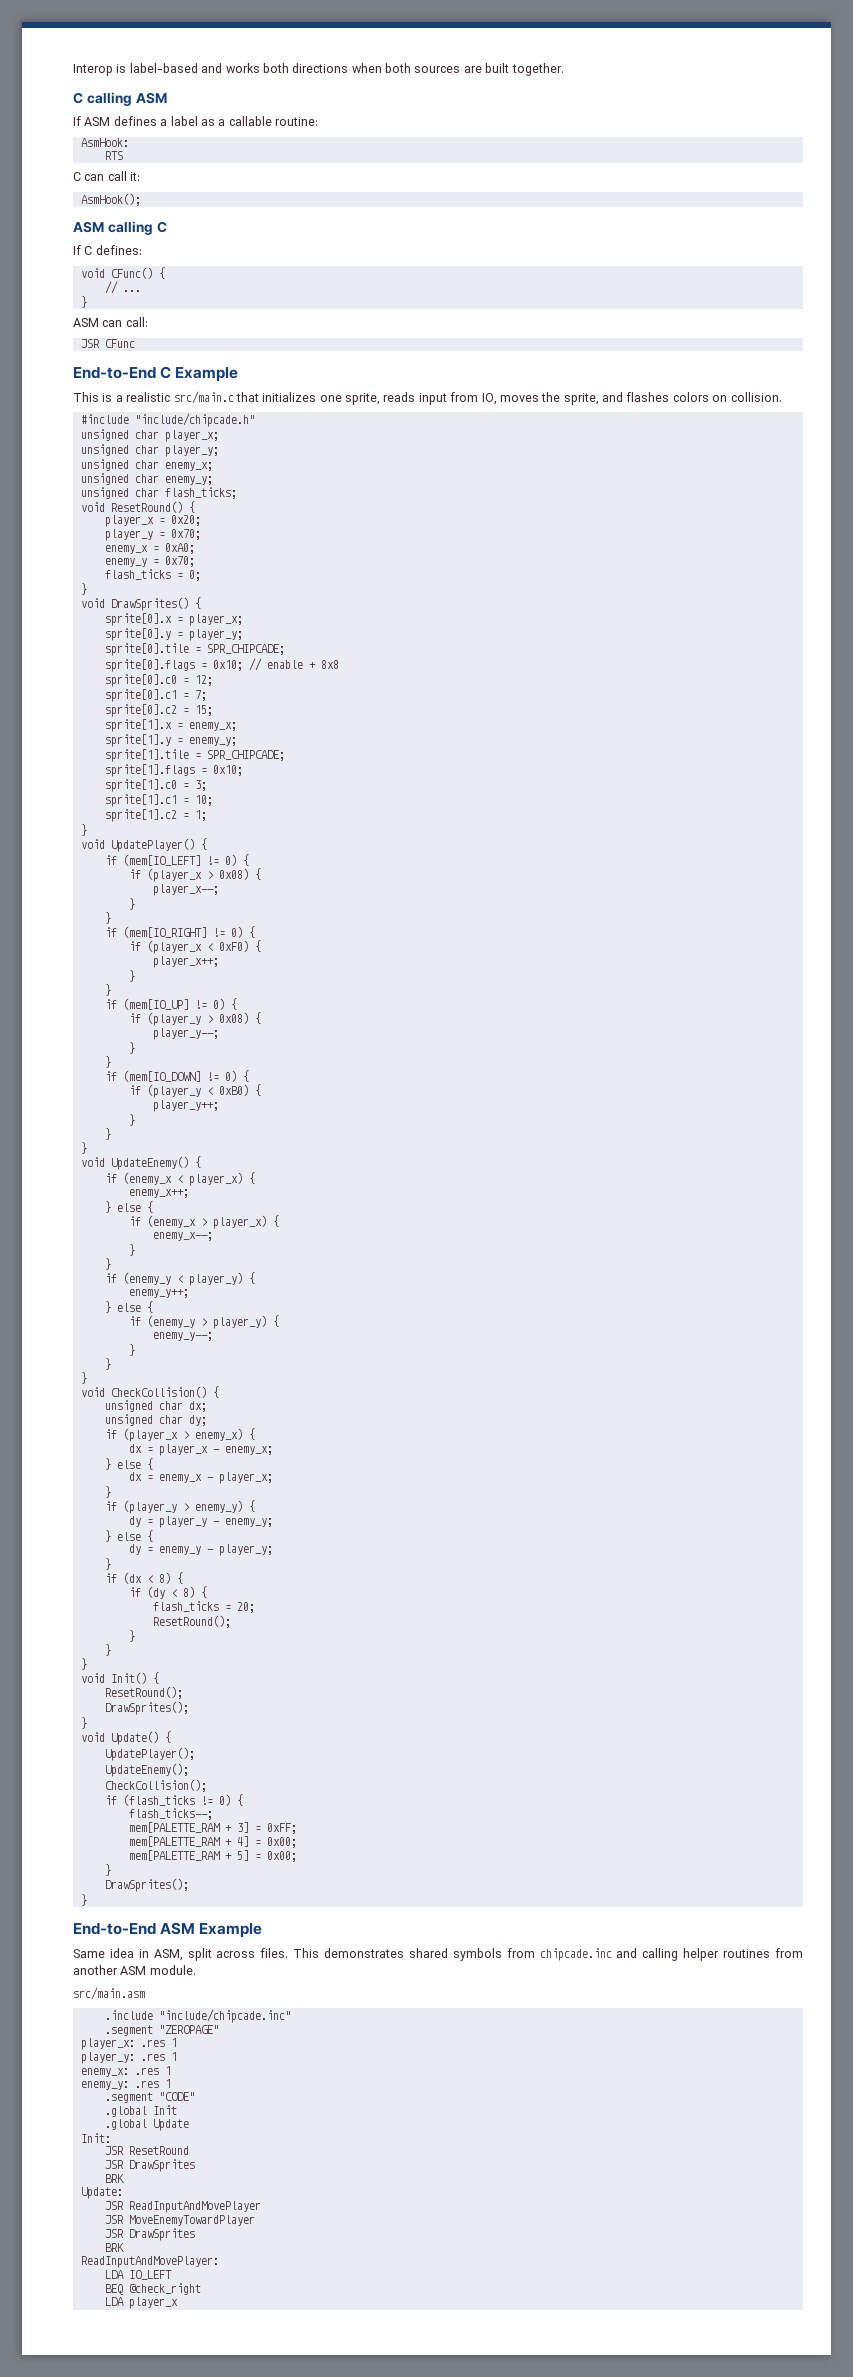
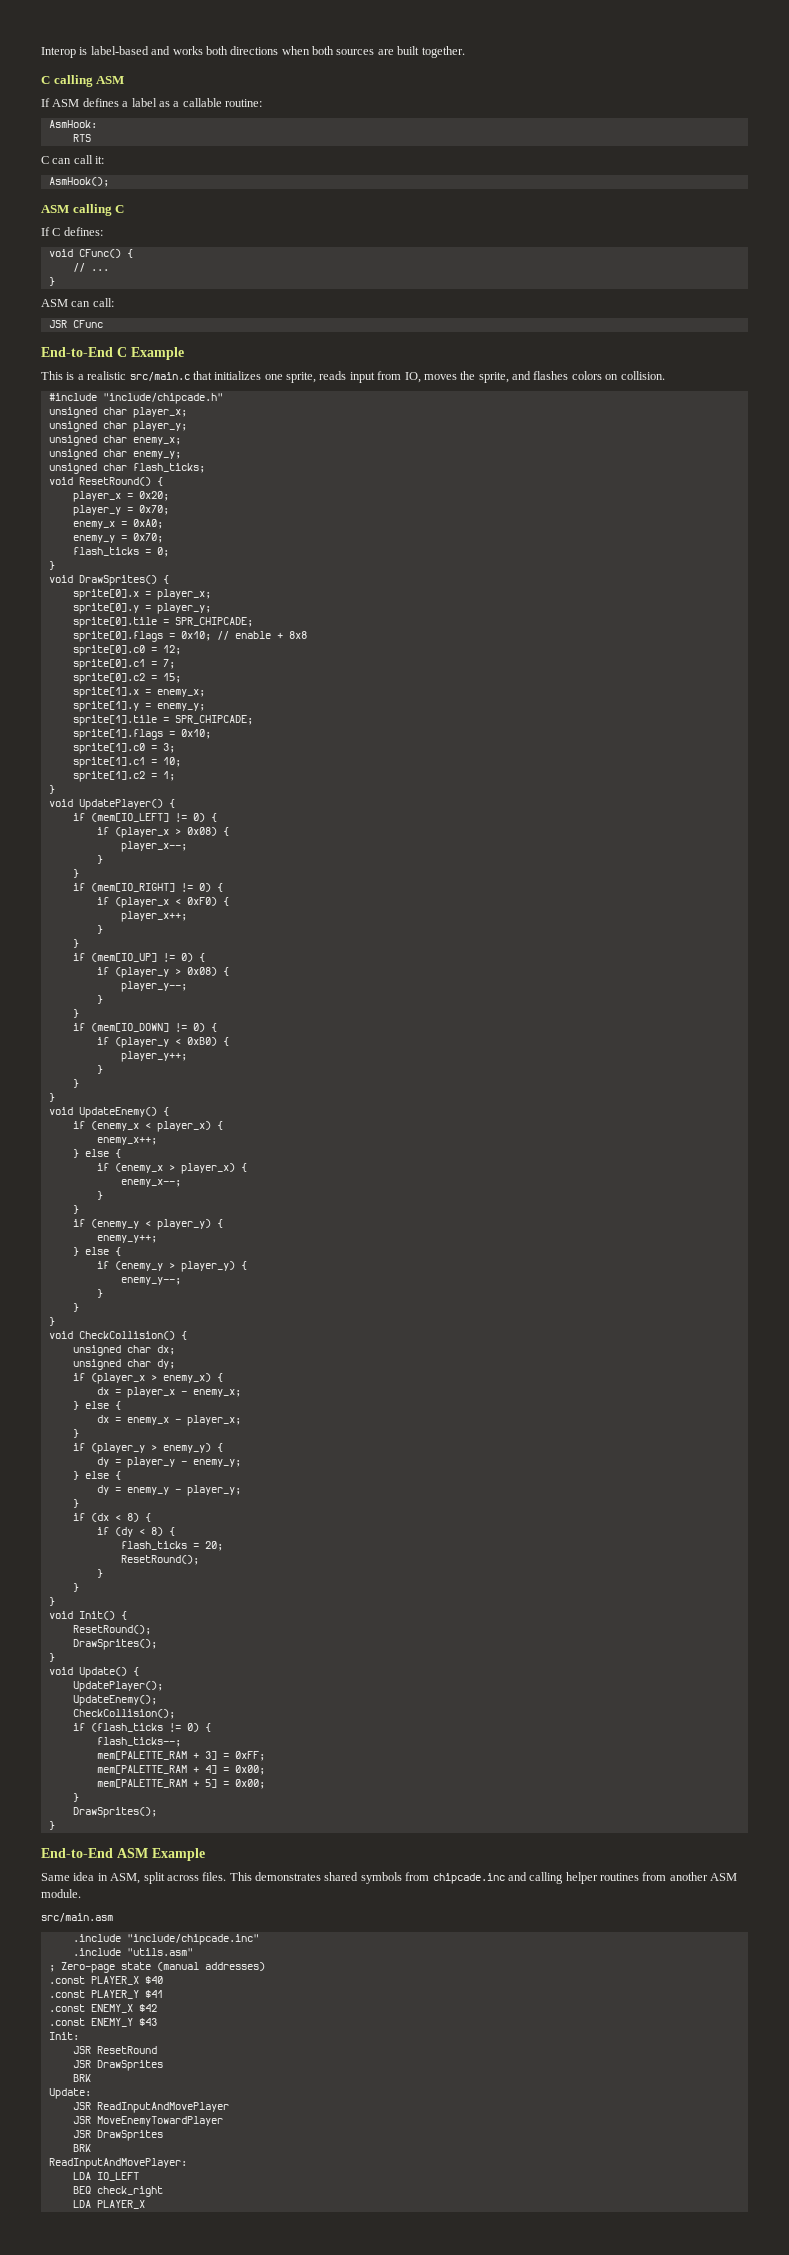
- .segment "ZEROPAGE"
- player_x: .res 1
- player_y: .res 1
- enemy_x: .res 1
- enemy_y: .res 1
- .segment "CODE"
- .global Init
- .global Update
+ .include "utils.asm"
+ ; Zero-page state (manual addresses)
+ .const PLAYER_X $40
+ .const PLAYER_Y $41
+ .const ENEMY_X $42
+ .const ENEMY_Y $43
- BEQ @check_right
- LDA player_x
+ BEQ check_right
+ LDA PLAYER_X

